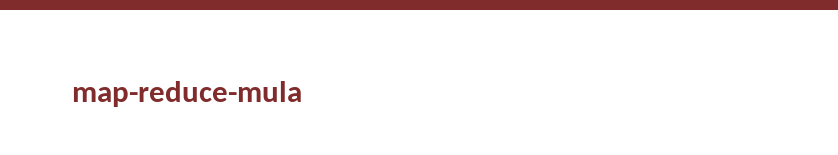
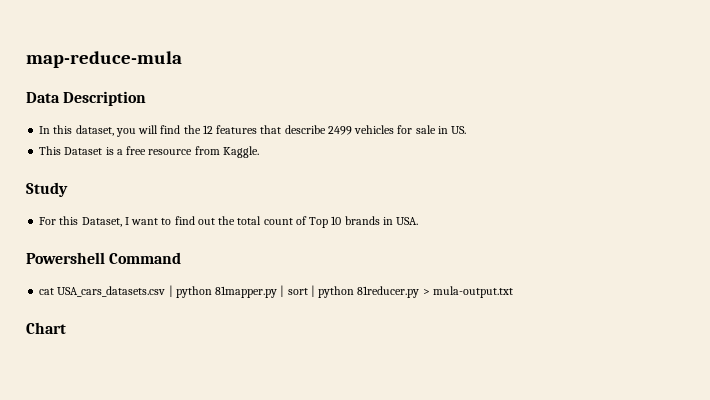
+ Data Description
+ In this dataset, you will find the 12 features that describe 2499 vehicles for sale in US.
+ This Dataset is a free resource from Kaggle.
+ Study
+ For this Dataset, I want to find out the total count of Top 10 brands in USA.
+ Powershell Command
+ cat USA_cars_datasets.csv | python 81mapper.py | sort | python 81reducer.py > mula-output.txt
+ Chart

